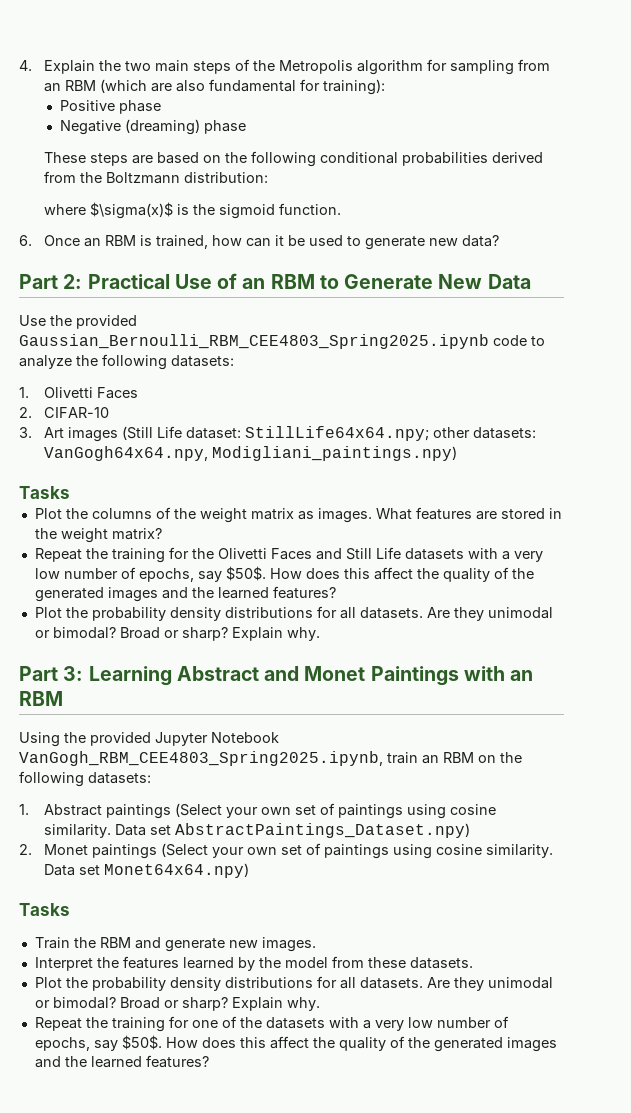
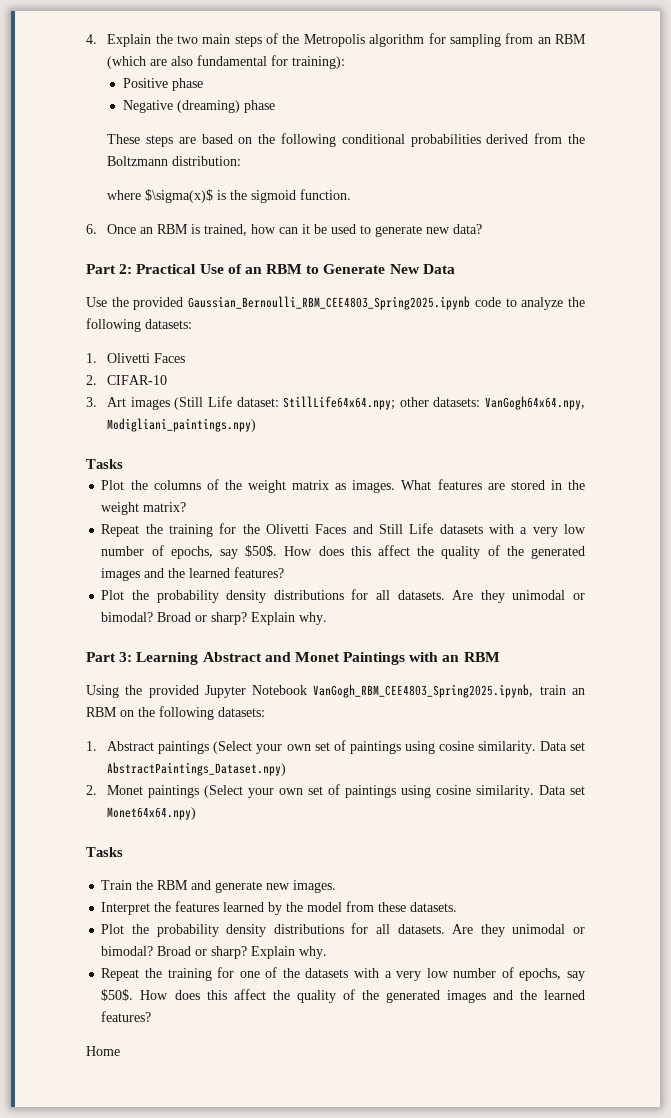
+ Home

